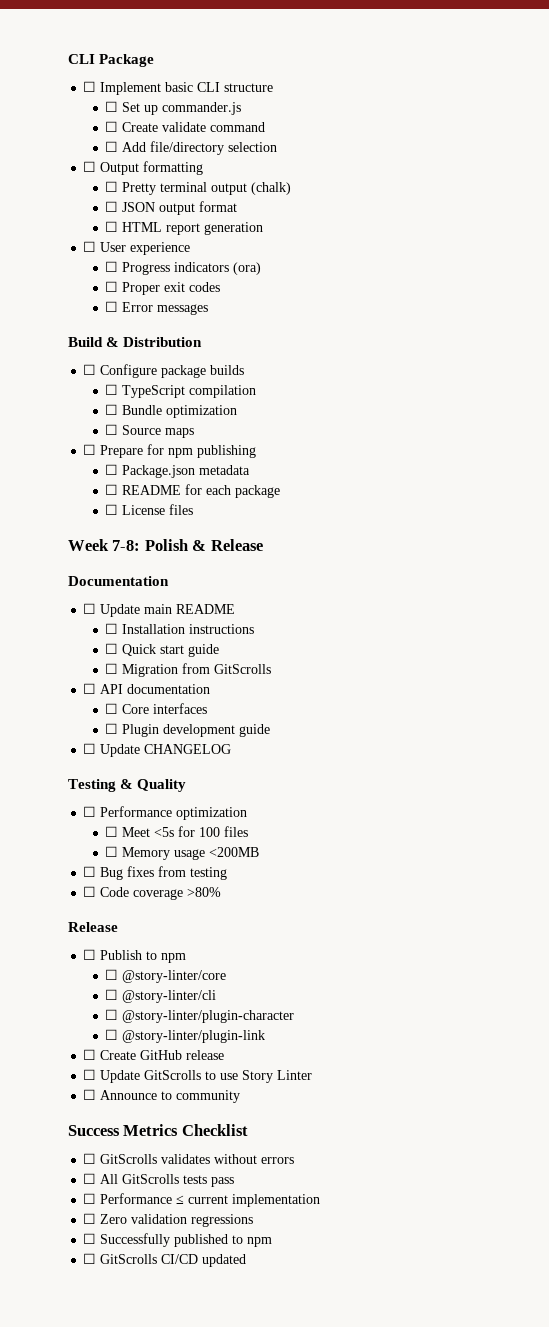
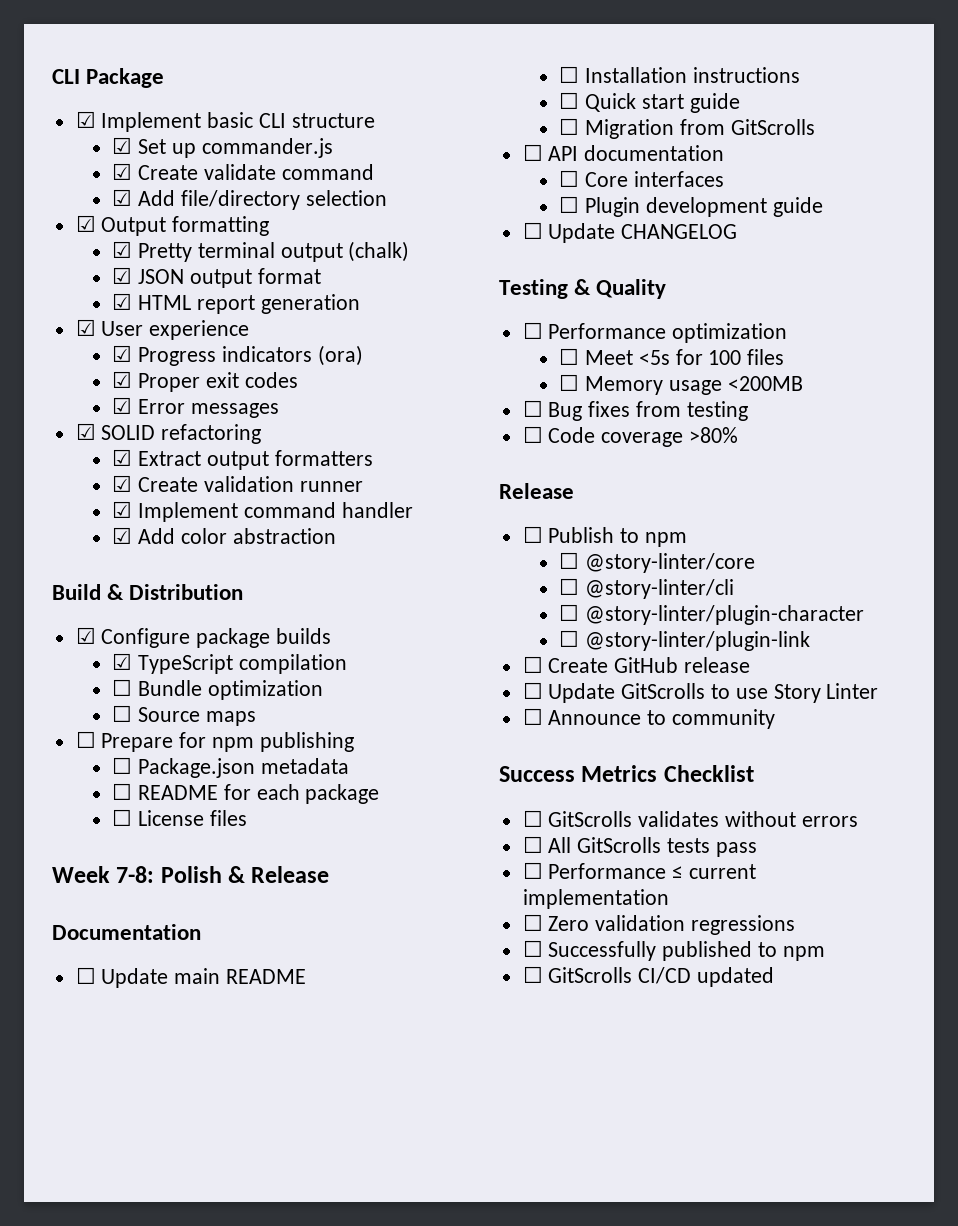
- ☐ Implement basic CLI structure
+ ☑ Implement basic CLI structure
- ☐ Set up commander.js
+ ☑ Set up commander.js
- ☐ Create validate command
+ ☑ Create validate command
- ☐ Add file/directory selection
+ ☑ Add file/directory selection
- ☐ Output formatting
+ ☑ Output formatting
- ☐ Pretty terminal output (chalk)
+ ☑ Pretty terminal output (chalk)
- ☐ JSON output format
+ ☑ JSON output format
- ☐ HTML report generation
+ ☑ HTML report generation
- ☐ User experience
+ ☑ User experience
- ☐ Progress indicators (ora)
+ ☑ Progress indicators (ora)
- ☐ Proper exit codes
+ ☑ Proper exit codes
- ☐ Error messages
+ ☑ Error messages
+ ☑ SOLID refactoring
+ ☑ Extract output formatters
+ ☑ Create validation runner
+ ☑ Implement command handler
+ ☑ Add color abstraction
- ☐ Configure package builds
+ ☑ Configure package builds
- ☐ TypeScript compilation
+ ☑ TypeScript compilation

